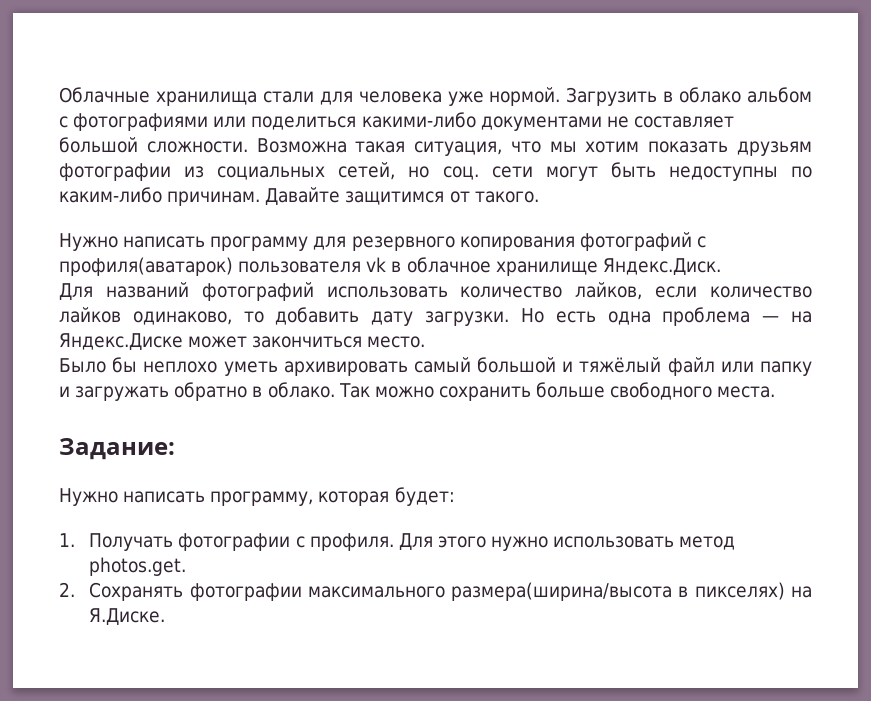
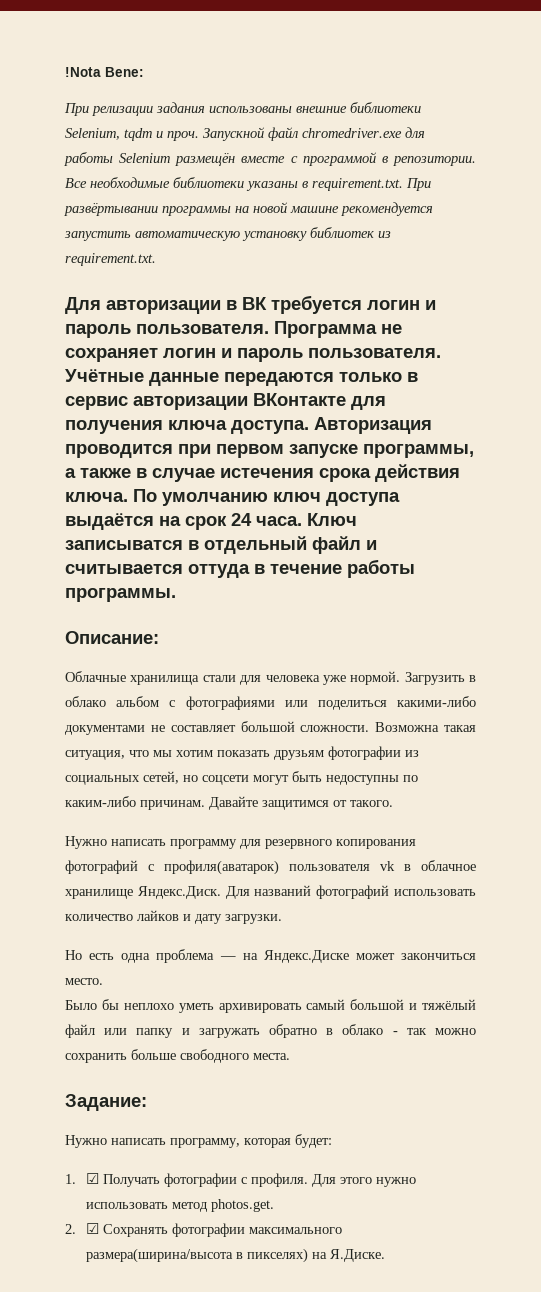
+ !Nota Bene:
+ При релизации задания использованы внешние библиотеки Selenium, tqdm и проч. Запускной файл chromedriver.exe для работы Selenium размещён вместе с программой в репозитории. Все необходимые библиотеки указаны в requirement.txt. При развёртывании программы на новой машине рекомендуется запустить автоматическую установку библиотек из requirement.txt.
+ Для авторизации в ВК требуется логин и пароль пользователя. Программа не сохраняет логин и пароль пользователя. Учётные данные передаются только в сервис авторизации ВКонтакте для получения ключа доступа. Авторизация проводится при первом запуске программы, а также в случае истечения срока действия ключа. По умолчанию ключ доступа выдаётся на срок 24 часа. Ключ записыватся в отдельный файл и считывается оттуда в течение работы программы.
+ Описание:
- Возможна такая ситуация, что мы хотим показать друзьям фотографии из социальных сетей, но соц. сети могут быть недоступны по каким-либо причинам.
+ Возможна такая ситуация, что мы хотим показать друзьям фотографии из социальных сетей, но соцсети могут быть недоступны по каким-либо причинам.
- Нужно написать программу для резервного копирования фотографий с профиля(аватарок) пользователя vk в облачное хранилище Яндекс.Диск.
- Для названий фотографий использовать количество лайков, если количество лайков одинаково, то добавить дату загрузки. Но есть одна проблема — на Яндекс.Диске может закончиться место.
+ Нужно написать программу для резервного копирования фотографий с профиля(аватарок) пользователя vk в облачное хранилище Яндекс.Диск. Для названий фотографий использовать количество лайков и дату загрузки.
+ Но есть одна проблема — на Яндекс.Диске может закончиться место.
- Было бы неплохо уметь архивировать самый большой и тяжёлый файл или папку и загружать обратно в облако. Так можно сохранить больше свободного места.
+ Было бы неплохо уметь архивировать самый большой и тяжёлый файл или папку и загружать обратно в облако - так можно сохранить больше свободного места.
- 1. Получать фотографии с профиля.
+ 1. ☑ Получать фотографии с профиля.
- 2. Сохранять фотографии максимального размера(ширина/высота в пикселях) на Я.Диске.
+ 2. ☑ Сохранять фотографии максимального размера(ширина/высота в пикселях) на Я.Диске.

